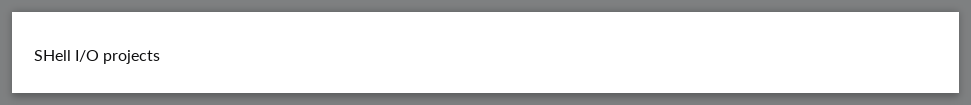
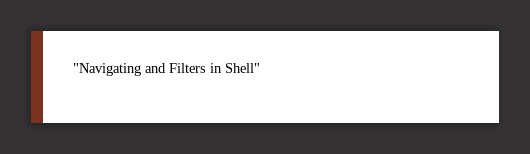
- SHell I/O projects
+ "Navigating and Filters in Shell"

